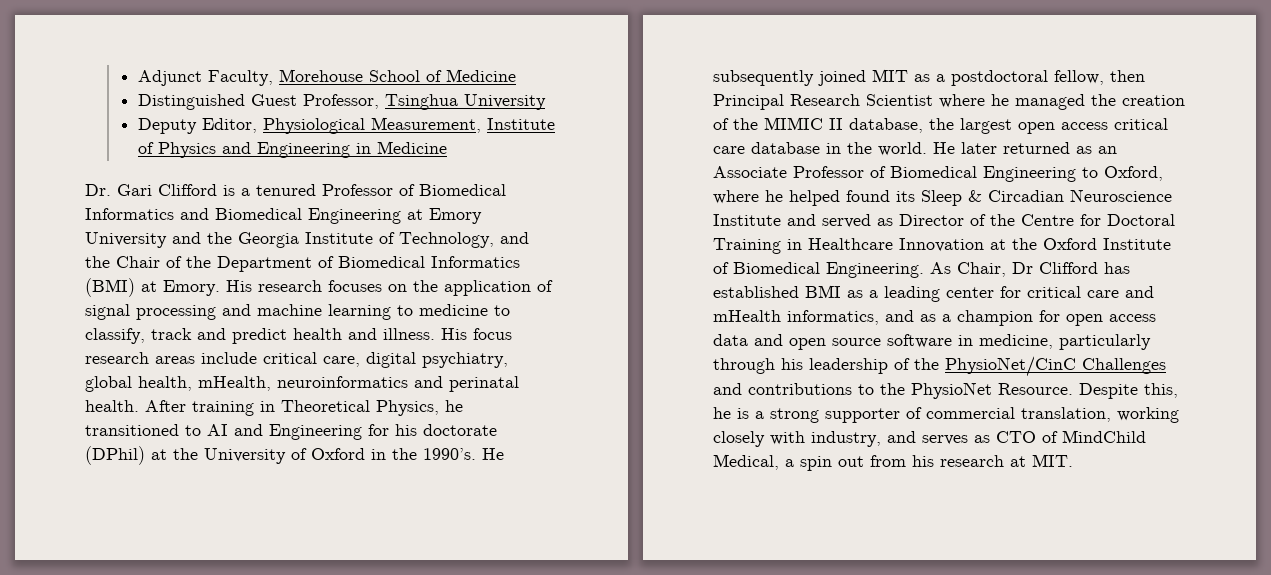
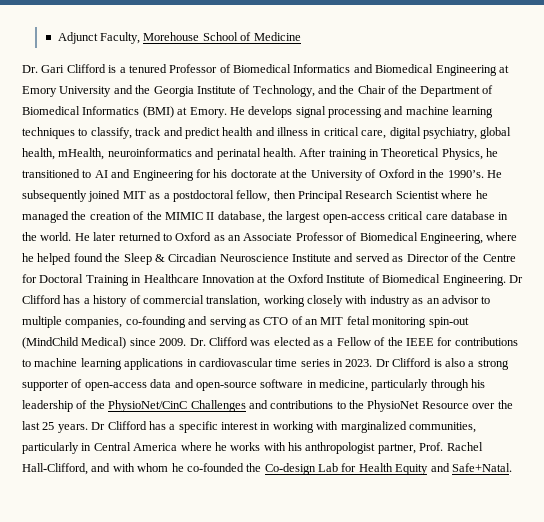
- Distinguished Guest Professor, Tsinghua University
- Deputy Editor, Physiological Measurement, Institute of Physics and Engineering in Medicine
- His research focuses on the application of signal processing and machine learning to medicine to classify, track and predict health and illness. His focus research areas include critical care, digital psychiatry, global health, mHealth, neuroinformatics and perinatal health.
+ He develops signal processing and machine learning techniques to classify, track and predict health and illness in critical care, digital psychiatry, global health, mHealth, neuroinformatics and perinatal health.
- After training in Theoretical Physics, he transitioned to AI and Engineering for his doctorate (DPhil) at the University of Oxford in the 1990’s.
+ After training in Theoretical Physics, he transitioned to AI and Engineering for his doctorate at the University of Oxford in the 1990’s.
- He subsequently joined MIT as a postdoctoral fellow, then Principal Research Scientist where he managed the creation of the MIMIC II database, the largest open access critical care database in the world.
+ He subsequently joined MIT as a postdoctoral fellow, then Principal Research Scientist where he managed the creation of the MIMIC II database, the largest open-access critical care database in the world.
- He later returned as an Associate Professor of Biomedical Engineering to Oxford, where he helped found its Sleep & Circadian Neuroscience Institute and served as Director of the Centre for Doctoral Training in Healthcare Innovation at the Oxford Institute of Biomedical Engineering.
+ He later returned to Oxford as an Associate Professor of Biomedical Engineering, where he helped found the Sleep & Circadian Neuroscience Institute and served as Director of the Centre for Doctoral Training in Healthcare Innovation at the Oxford Institute of Biomedical Engineering.
- As Chair, Dr Clifford has established BMI as a leading center for critical care and mHealth informatics, and as a champion for open access data and open source software in medicine, particularly through his leadership of the PhysioNet/CinC Challenges and contributions to the PhysioNet Resource. Despite this, he is a strong supporter of commercial translation, working closely with industry, and serves as CTO of MindChild Medical, a spin out from his research at MIT.
+ Dr Clifford has a history of commercial translation, working closely with industry as an advisor to multiple companies, co-founding and serving as CTO of an MIT fetal monitoring spin-out (MindChild Medical) since 2009. Dr. Clifford was elected as a Fellow of the IEEE for contributions to machine learning applications in cardiovascular time series in 2023. Dr Clifford is also a strong supporter of open-access data and open-source software in medicine, particularly through his leadership of the PhysioNet/CinC Challenges and contributions to the PhysioNet Resource over the last 25 years. Dr Clifford has a specific interest in working with marginalized communities, particularly in Central America where he works with his anthropologist partner, Prof. Rachel Hall-Clifford, and with whom he co-founded the Co-design Lab for Health Equity and Safe+Natal.

